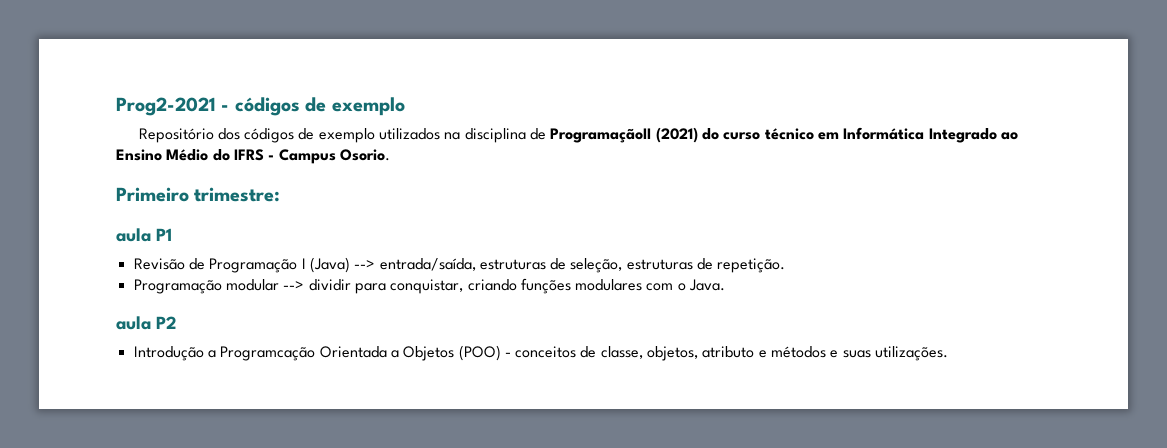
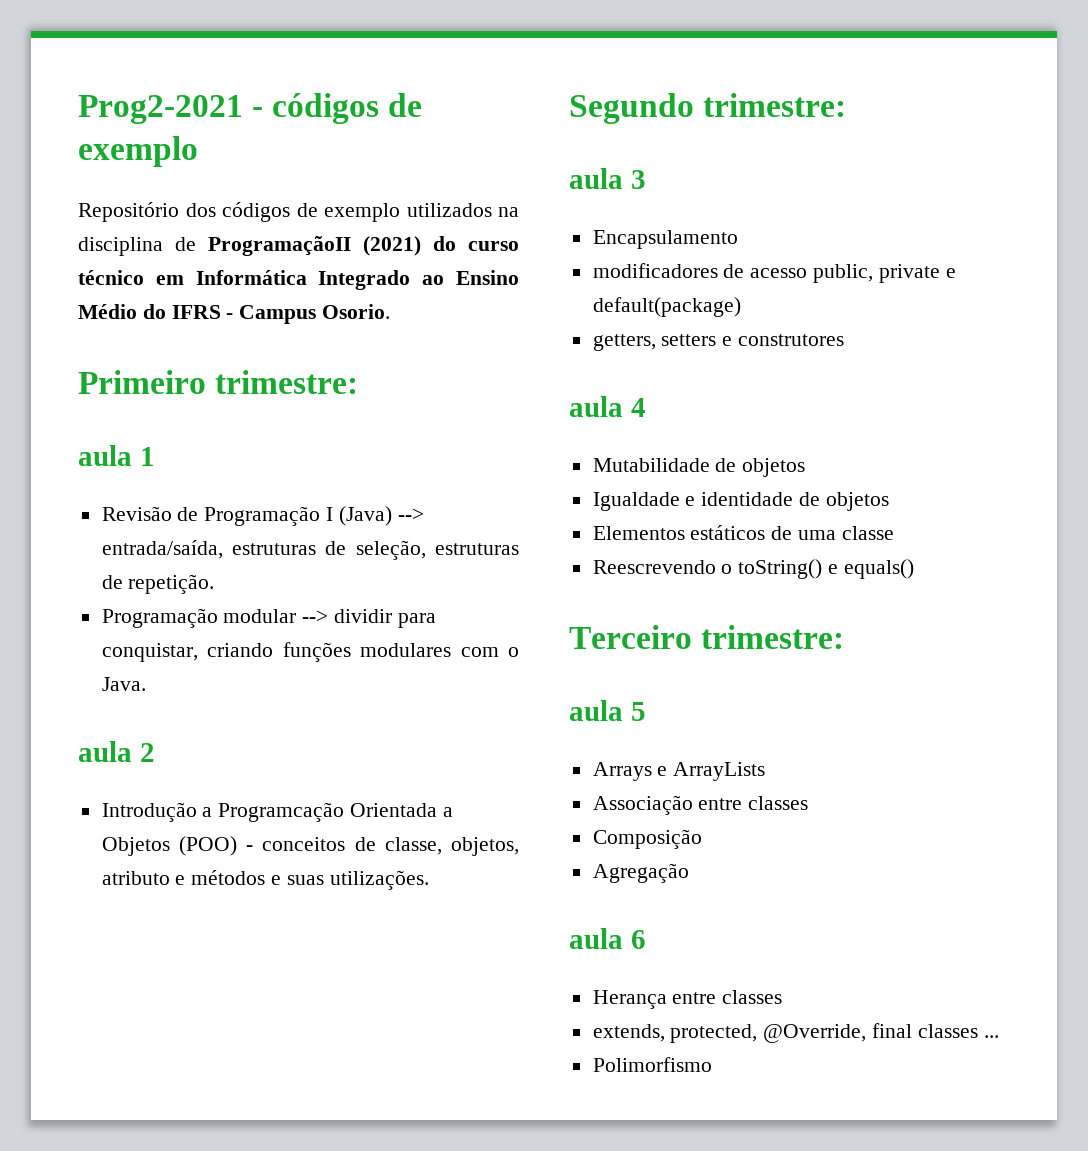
- aula P1
+ aula 1
- aula P2
+ aula 2
+ Segundo trimestre:
+ aula 3
+ Encapsulamento
+ modificadores de acesso public, private e default(package)
+ getters, setters e construtores
+ aula 4
+ Mutabilidade de objetos
+ Igualdade e identidade de objetos
+ Elementos estáticos de uma classe
+ Reescrevendo o toString() e equals()
+ Terceiro trimestre:
+ aula 5
+ Arrays e ArrayLists
+ Associação entre classes
+ Composição
+ Agregação
+ aula 6
+ Herança entre classes
+ extends, protected, @Override, final classes ...
+ Polimorfismo

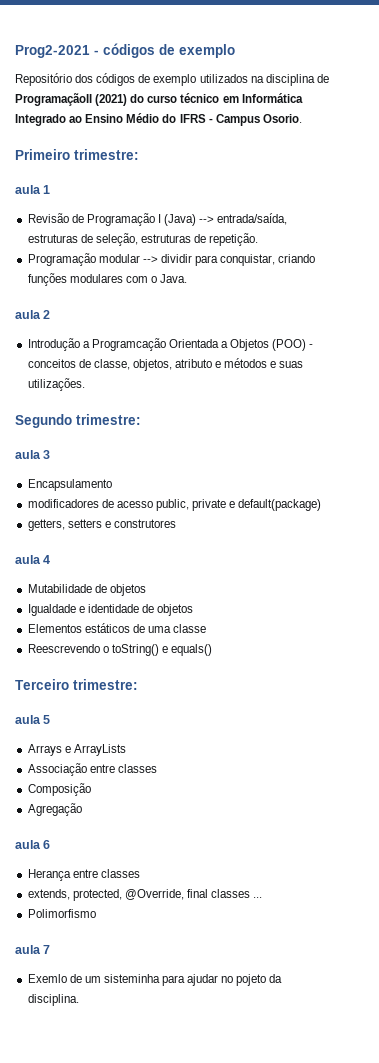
+ aula 7
+ Exemlo de um sisteminha para ajudar no pojeto da disciplina.

